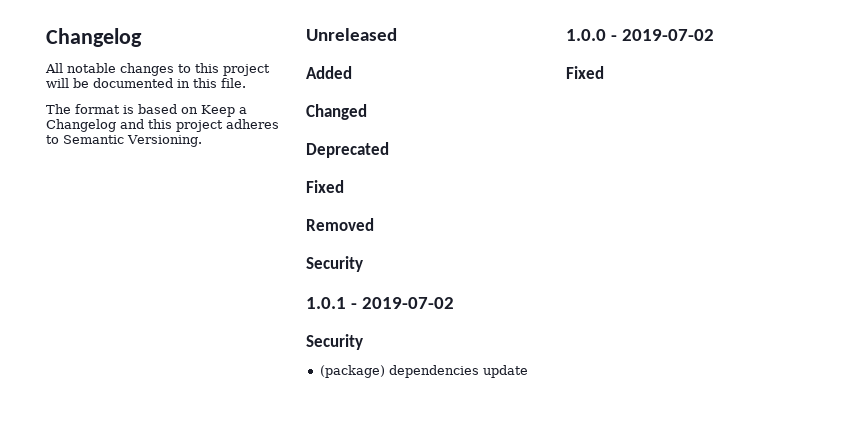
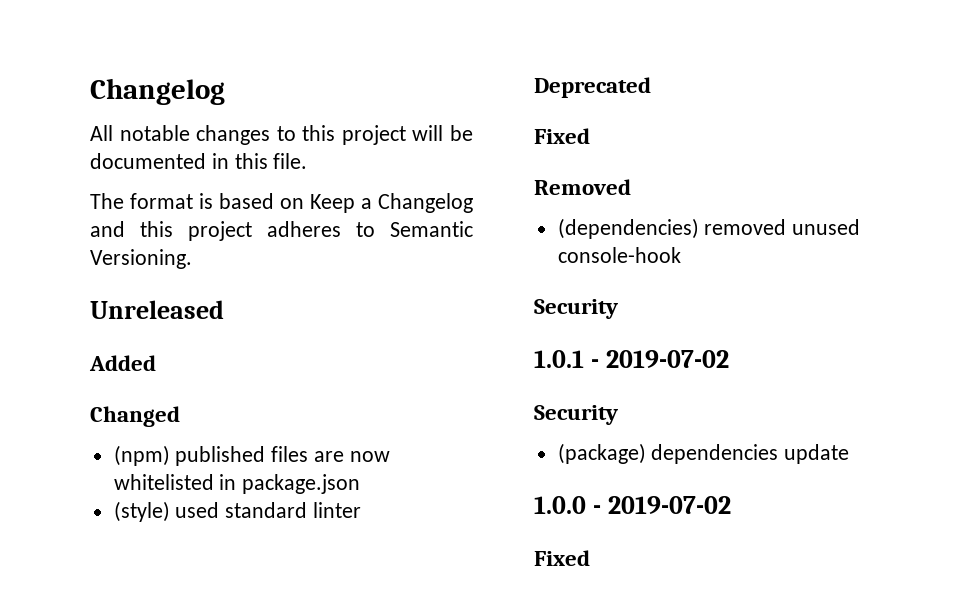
+ (npm) published files are now whitelisted in package.json
+ (style) used standard linter
+ (dependencies) removed unused console-hook

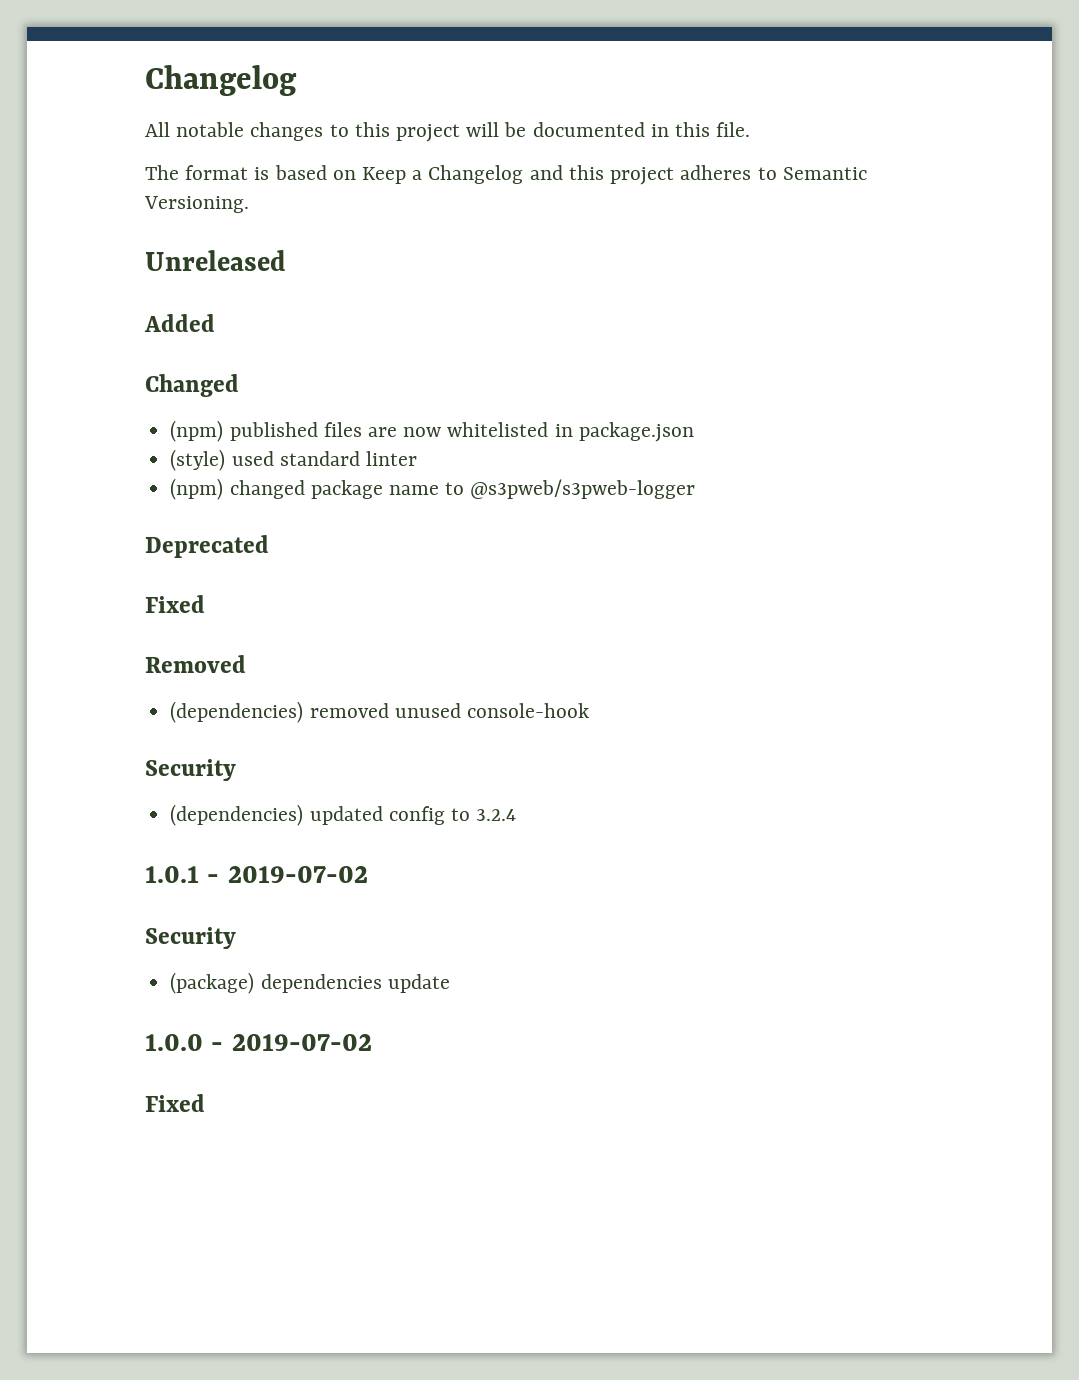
+ (npm) changed package name to @s3pweb/s3pweb-logger
+ (dependencies) updated config to 3.2.4

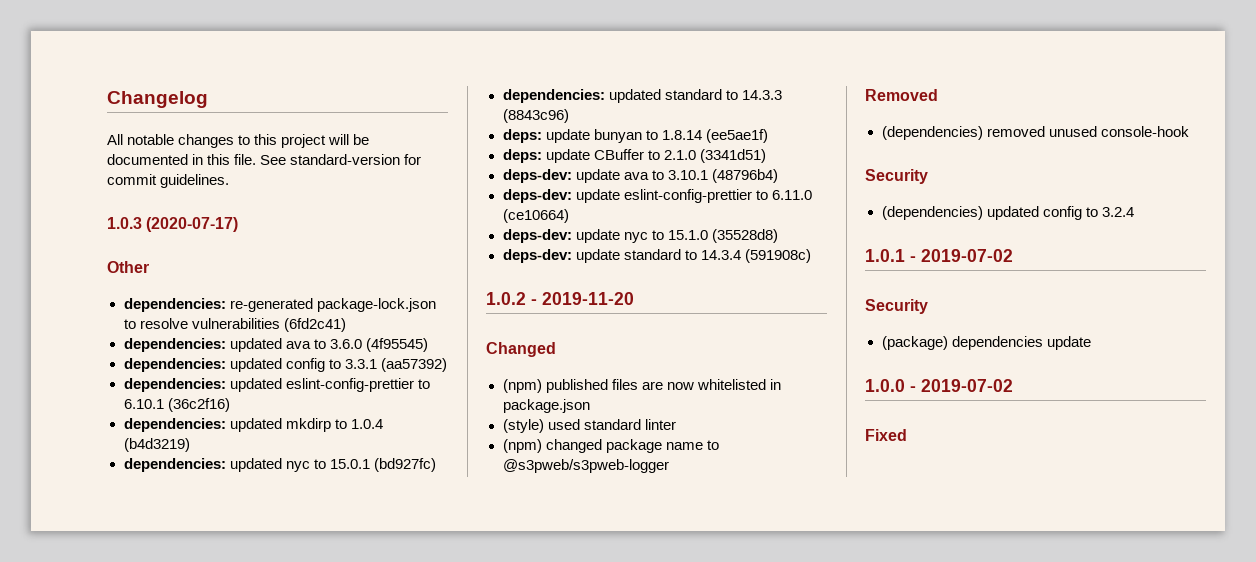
- All notable changes to this project will be documented in this file.
- The format is based on Keep a Changelog and this project adheres to Semantic Versioning.
- Unreleased
- Added
+ All notable changes to this project will be documented in this file. See standard-version for commit guidelines.
+ 1.0.3 (2020-07-17)
+ Other
+ dependencies: re-generated package-lock.json to resolve vulnerabilities (6fd2c41)
+ dependencies: updated ava to 3.6.0 (4f95545)
+ dependencies: updated config to 3.3.1 (aa57392)
+ dependencies: updated eslint-config-prettier to 6.10.1 (36c2f16)
+ dependencies: updated mkdirp to 1.0.4 (b4d3219)
+ dependencies: updated nyc to 15.0.1 (bd927fc)
+ dependencies: updated standard to 14.3.3 (8843c96)
+ deps: update bunyan to 1.8.14 (ee5ae1f)
+ deps: update CBuffer to 2.1.0 (3341d51)
+ deps-dev: update ava to 3.10.1 (48796b4)
+ deps-dev: update eslint-config-prettier to 6.11.0 (ce10664)
+ deps-dev: update nyc to 15.1.0 (35528d8)
+ deps-dev: update standard to 14.3.4 (591908c)
+ 1.0.2 - 2019-11-20
- Deprecated
- Fixed

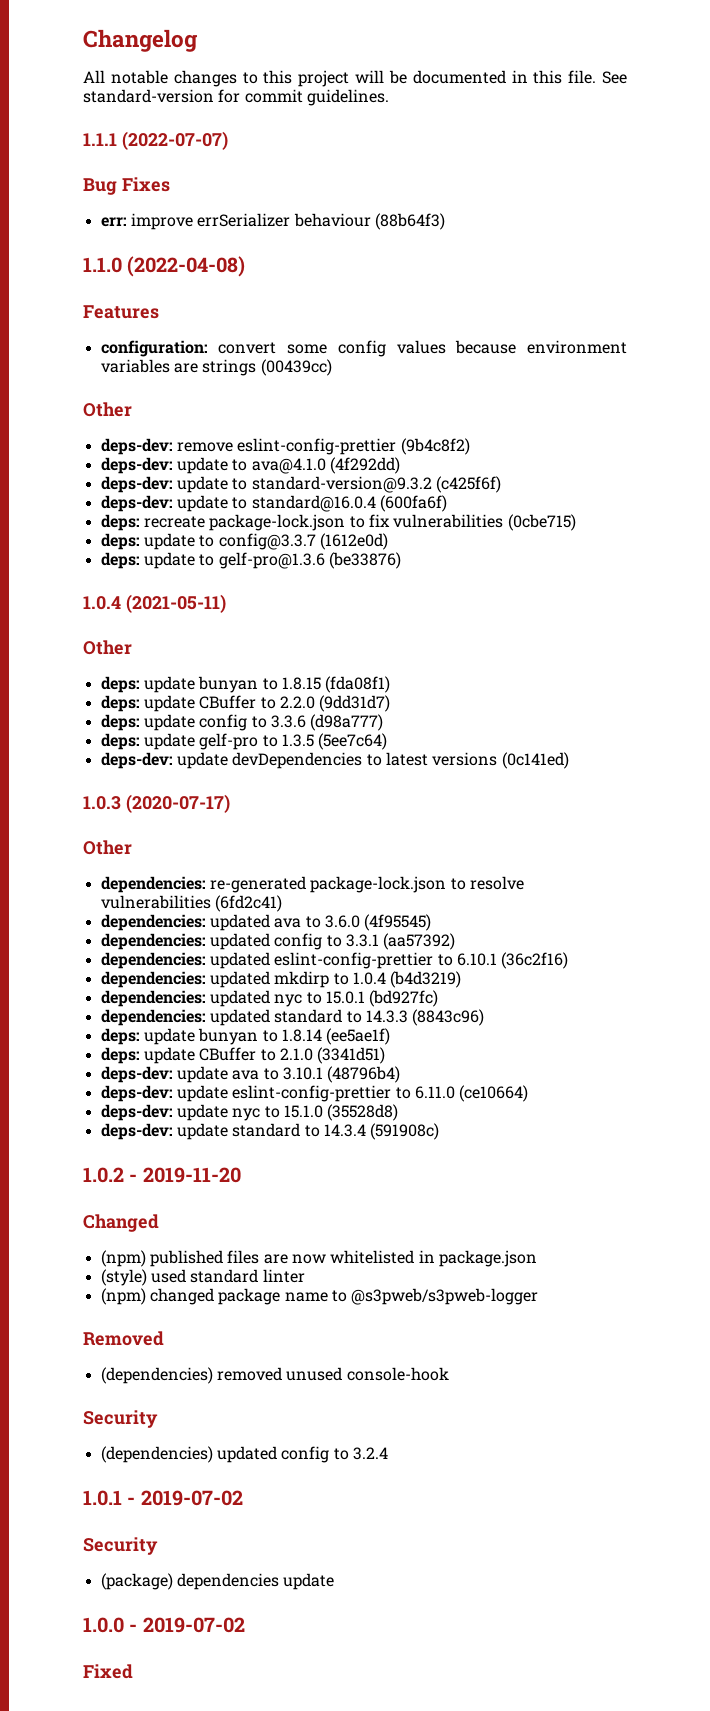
+ 1.1.1 (2022-07-07)
+ Bug Fixes
+ err: improve errSerializer behaviour (88b64f3)
+ 1.1.0 (2022-04-08)
+ Features
+ configuration: convert some config values because environment variables are strings (00439cc)
+ Other
+ deps-dev: remove eslint-config-prettier (9b4c8f2)
+ deps-dev: update to ava@4.1.0 (4f292dd)
+ deps-dev: update to standard-version@9.3.2 (c425f6f)
+ deps-dev: update to standard@16.0.4 (600fa6f)
+ deps: recreate package-lock.json to fix vulnerabilities (0cbe715)
+ deps: update to config@3.3.7 (1612e0d)
+ deps: update to gelf-pro@1.3.6 (be33876)
+ 1.0.4 (2021-05-11)
+ Other
+ deps: update bunyan to 1.8.15 (fda08f1)
+ deps: update CBuffer to 2.2.0 (9dd31d7)
+ deps: update config to 3.3.6 (d98a777)
+ deps: update gelf-pro to 1.3.5 (5ee7c64)
+ deps-dev: update devDependencies to latest versions (0c141ed)

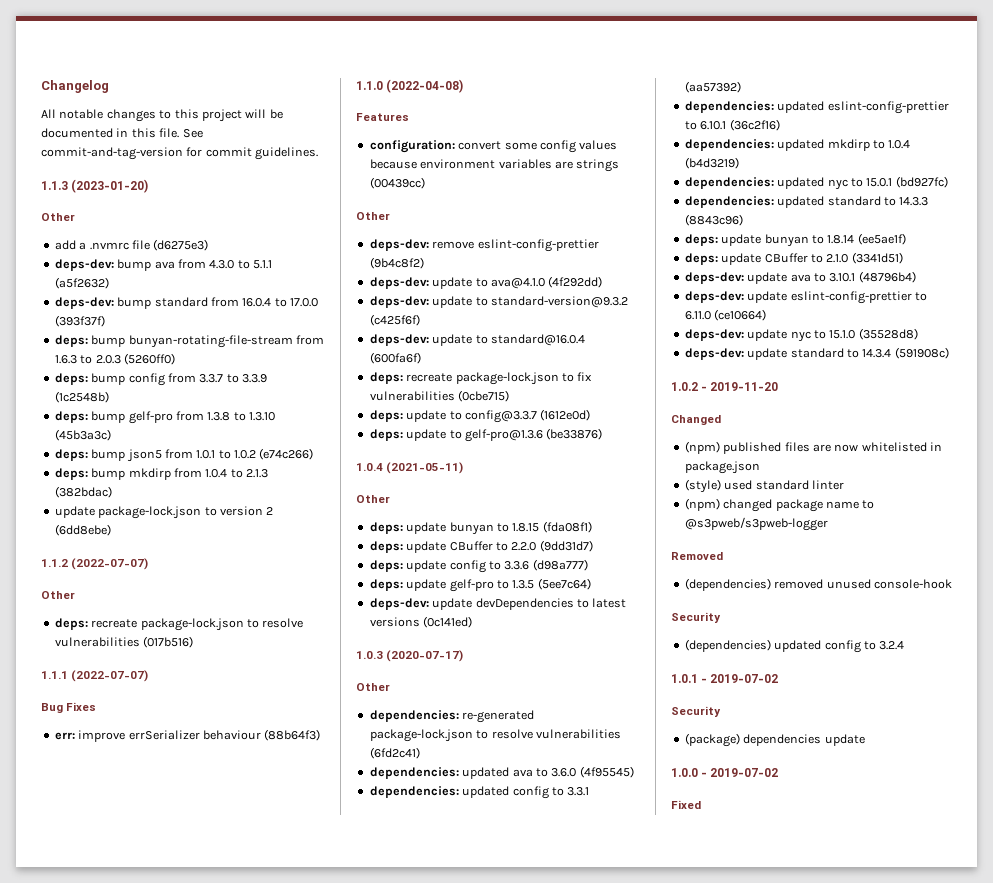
- See standard-version for commit guidelines.
+ See commit-and-tag-version for commit guidelines.
+ 1.1.3 (2023-01-20)
+ Other
+ add a .nvmrc file (d6275e3)
+ deps-dev: bump ava from 4.3.0 to 5.1.1 (a5f2632)
+ deps-dev: bump standard from 16.0.4 to 17.0.0 (393f37f)
+ deps: bump bunyan-rotating-file-stream from 1.6.3 to 2.0.3 (5260ff0)
+ deps: bump config from 3.3.7 to 3.3.9 (1c2548b)
+ deps: bump gelf-pro from 1.3.8 to 1.3.10 (45b3a3c)
+ deps: bump json5 from 1.0.1 to 1.0.2 (e74c266)
+ deps: bump mkdirp from 1.0.4 to 2.1.3 (382bdac)
+ update package-lock.json to version 2 (6dd8ebe)
+ 1.1.2 (2022-07-07)
+ Other
+ deps: recreate package-lock.json to resolve vulnerabilities (017b516)

